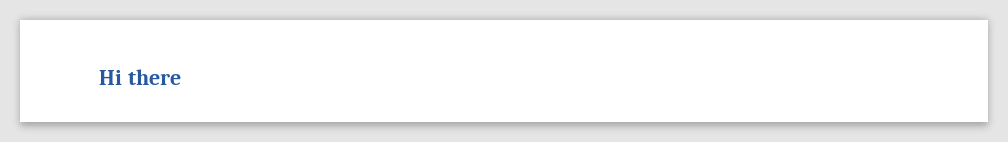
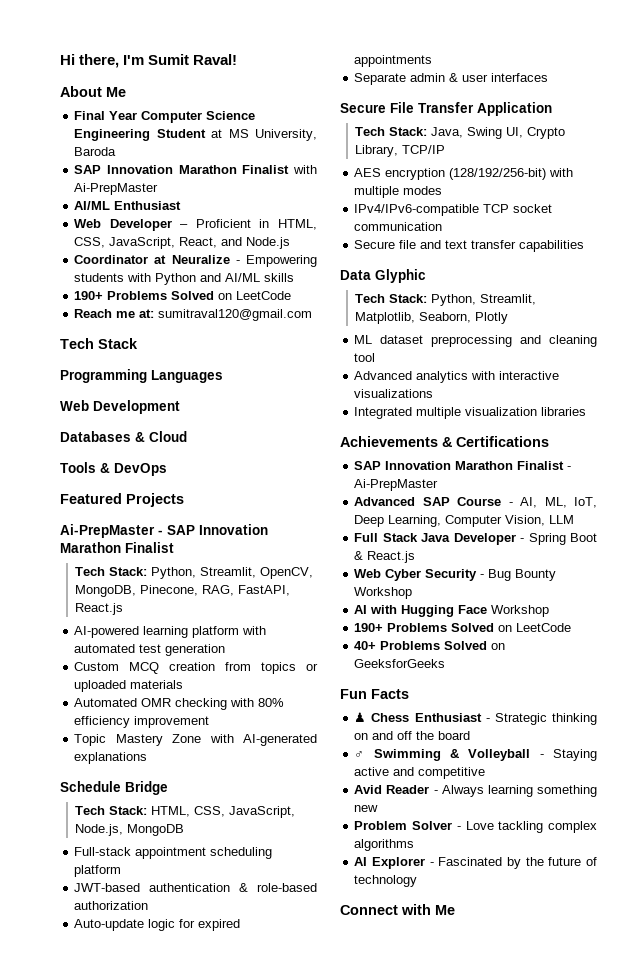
- Hi there
+ Hi there, I'm Sumit Raval!
+ About Me
+ Final Year Computer Science Engineering Student at MS University, Baroda
+ SAP Innovation Marathon Finalist with Ai-PrepMaster
+ AI/ML Enthusiast
+ Web Developer – Proficient in HTML, CSS, JavaScript, React, and Node.js
+ Coordinator at Neuralize - Empowering students with Python and AI/ML skills
+ 190+ Problems Solved on LeetCode
+ Reach me at: sumitraval120@gmail.com
+ Tech Stack
+ Programming Languages
+ Web Development
+ Databases & Cloud
+ Tools & DevOps
+ Featured Projects
+ Ai-PrepMaster - SAP Innovation Marathon Finalist
+ Tech Stack: Python, Streamlit, OpenCV, MongoDB, Pinecone, RAG, FastAPI, React.js
+ AI-powered learning platform with automated test generation
+ Custom MCQ creation from topics or uploaded materials
+ Automated OMR checking with 80% efficiency improvement
+ Topic Mastery Zone with AI-generated explanations
+ Schedule Bridge
+ Tech Stack: HTML, CSS, JavaScript, Node.js, MongoDB
+ Full-stack appointment scheduling platform
+ JWT-based authentication & role-based authorization
+ Auto-update logic for expired appointments
+ Separate admin & user interfaces
+ Secure File Transfer Application
+ Tech Stack: Java, Swing UI, Crypto Library, TCP/IP
+ AES encryption (128/192/256-bit) with multiple modes
+ IPv4/IPv6-compatible TCP socket communication
+ Secure file and text transfer capabilities
+ Data Glyphic
+ Tech Stack: Python, Streamlit, Matplotlib, Seaborn, Plotly
+ ML dataset preprocessing and cleaning tool
+ Advanced analytics with interactive visualizations
+ Integrated multiple visualization libraries
+ Achievements & Certifications
+ SAP Innovation Marathon Finalist - Ai-PrepMaster
+ Advanced SAP Course - AI, ML, IoT, Deep Learning, Computer Vision, LLM
+ Full Stack Java Developer - Spring Boot & React.js
+ Web Cyber Security - Bug Bounty Workshop
+ AI with Hugging Face Workshop
+ 190+ Problems Solved on LeetCode
+ 40+ Problems Solved on GeeksforGeeks
+ Fun Facts
+ ♟ Chess Enthusiast - Strategic thinking on and off the board
+ ♂ Swimming & Volleyball - Staying active and competitive
+ Avid Reader - Always learning something new
+ Problem Solver - Love tackling complex algorithms
+ AI Explorer - Fascinated by the future of technology
+ Connect with Me

